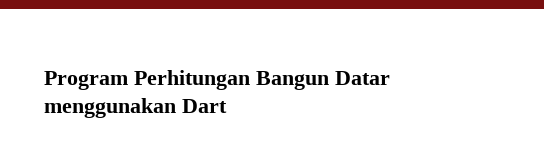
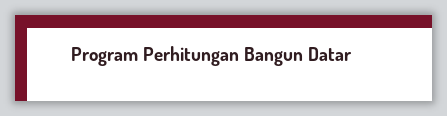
- Program Perhitungan Bangun Datar menggunakan Dart
+ Program Perhitungan Bangun Datar

